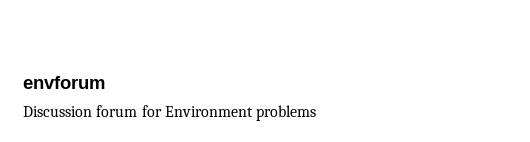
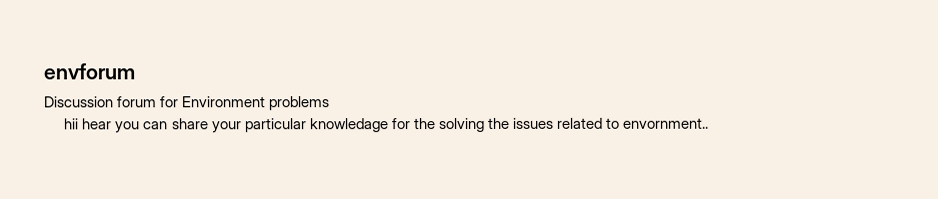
+ hii hear you can share your particular knowledage for the solving the issues related to envornment..

